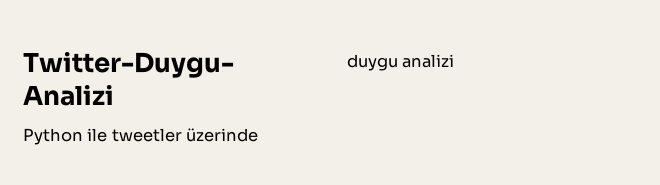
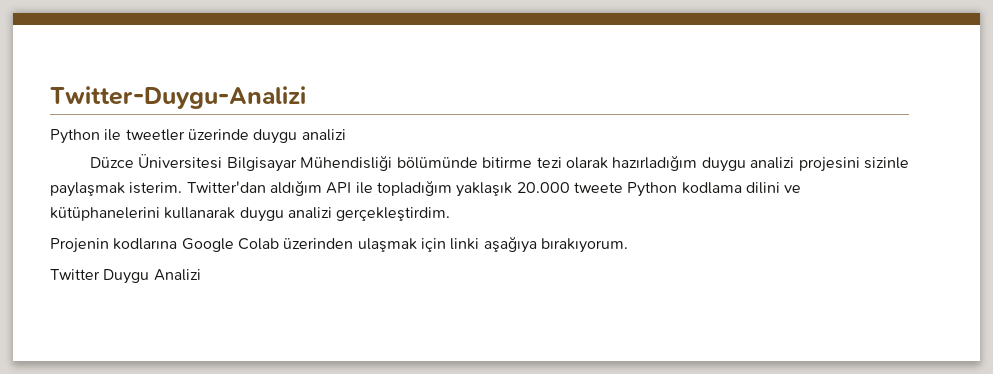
+ Düzce Üniversitesi Bilgisayar Mühendisliği bölümünde bitirme tezi olarak hazırladığım duygu analizi projesini sizinle paylaşmak isterim. Twitter'dan aldığım API ile topladığım yaklaşık 20.000 tweete Python kodlama dilini ve kütüphanelerini kullanarak duygu analizi gerçekleştirdim.
+ Projenin kodlarına Google Colab üzerinden ulaşmak için linki aşağıya bırakıyorum.
+ Twitter Duygu Analizi

